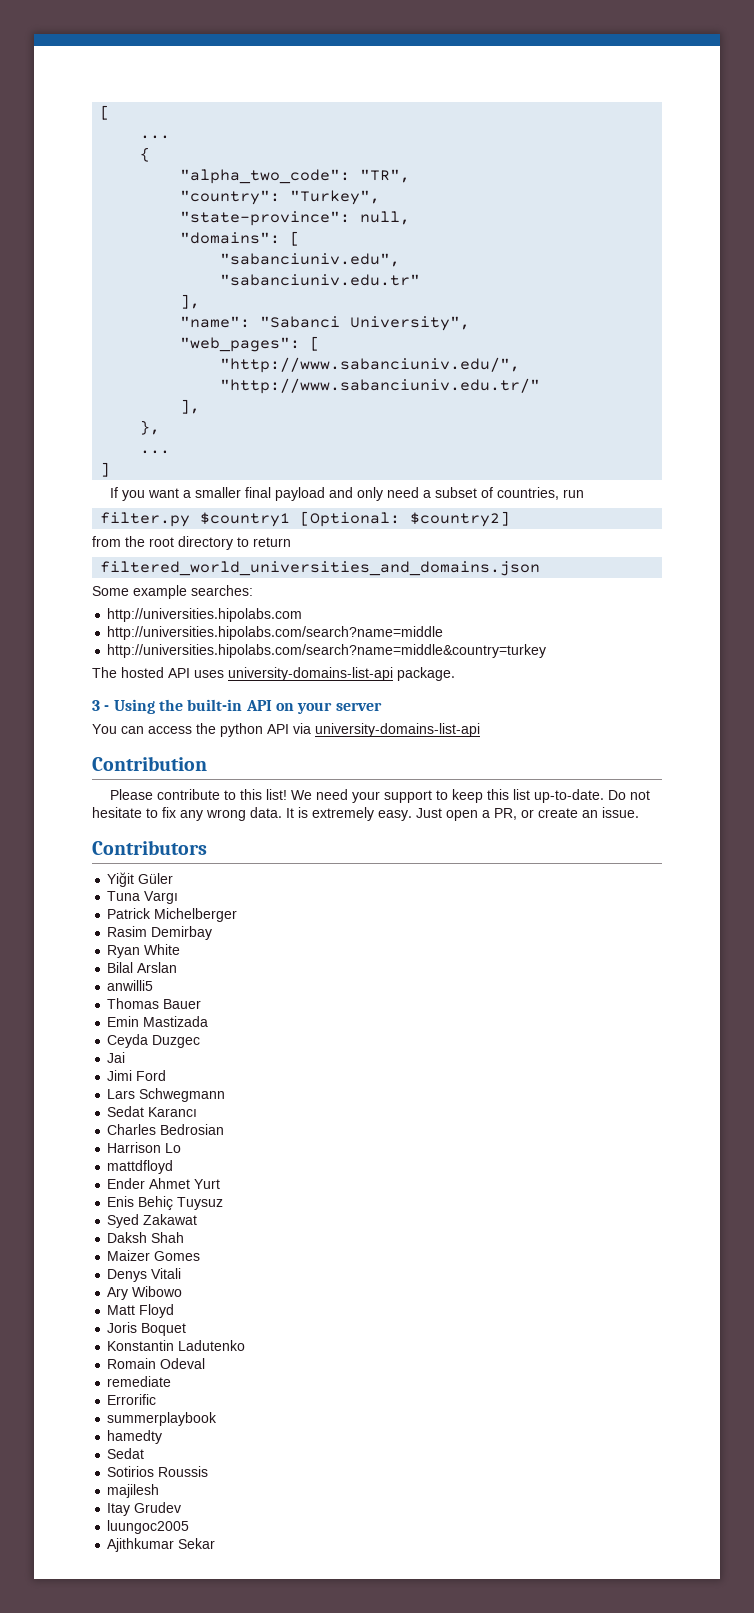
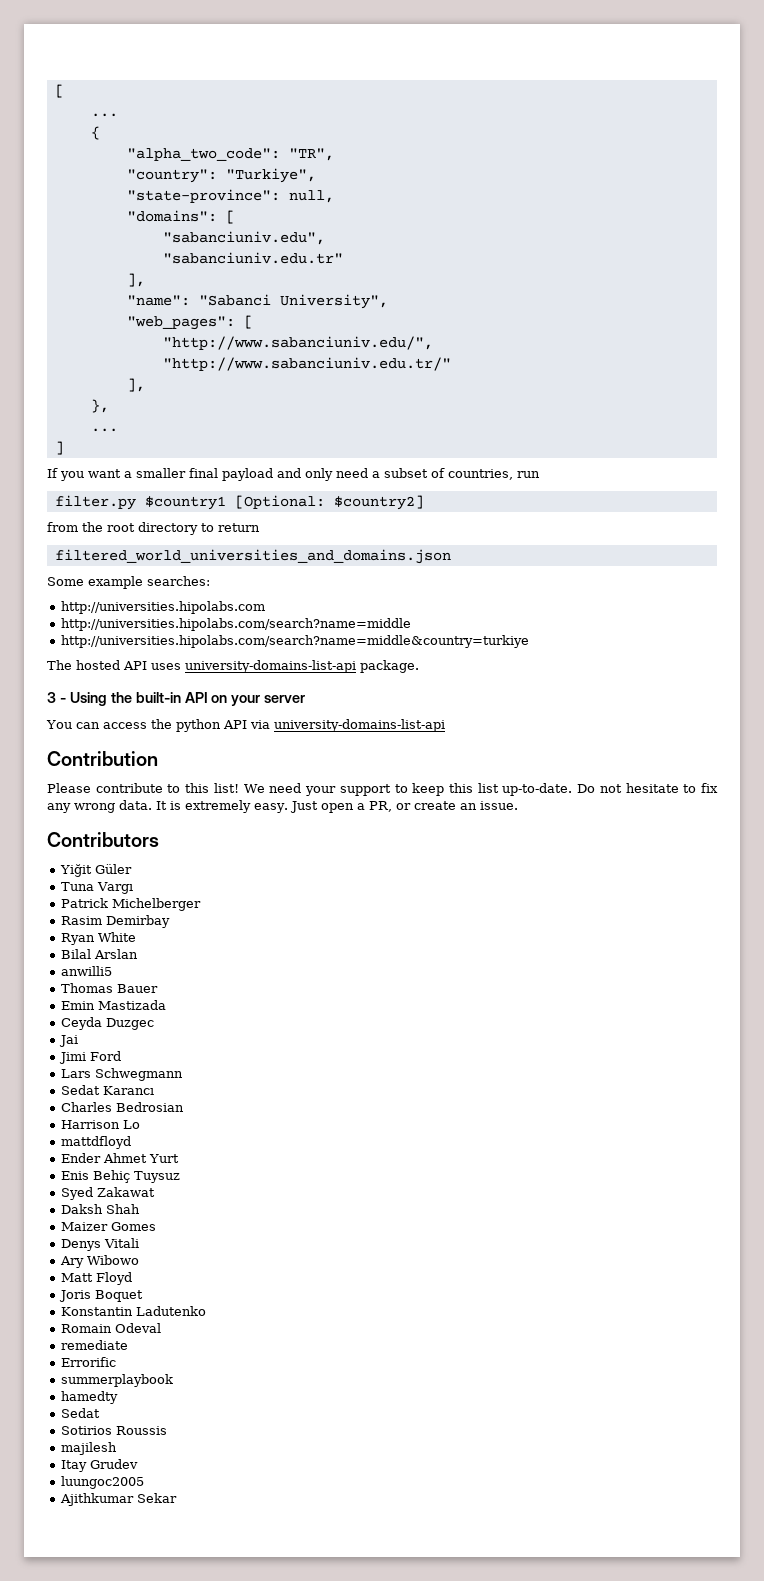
- "country": "Turkey",
+ "country": "Turkiye",
- http://universities.hipolabs.com/search?name=middle&country=turkey
+ http://universities.hipolabs.com/search?name=middle&country=turkiye

